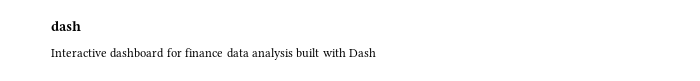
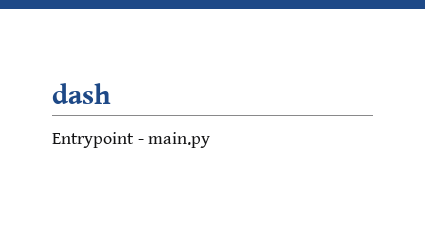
- Interactive dashboard for finance data analysis built with Dash
+ Entrypoint - main.py

